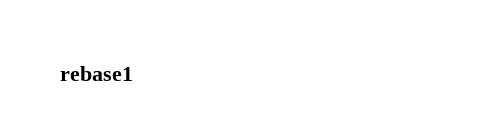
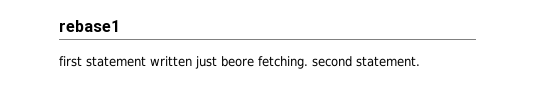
+ first statement written just beore fetching. second statement.

